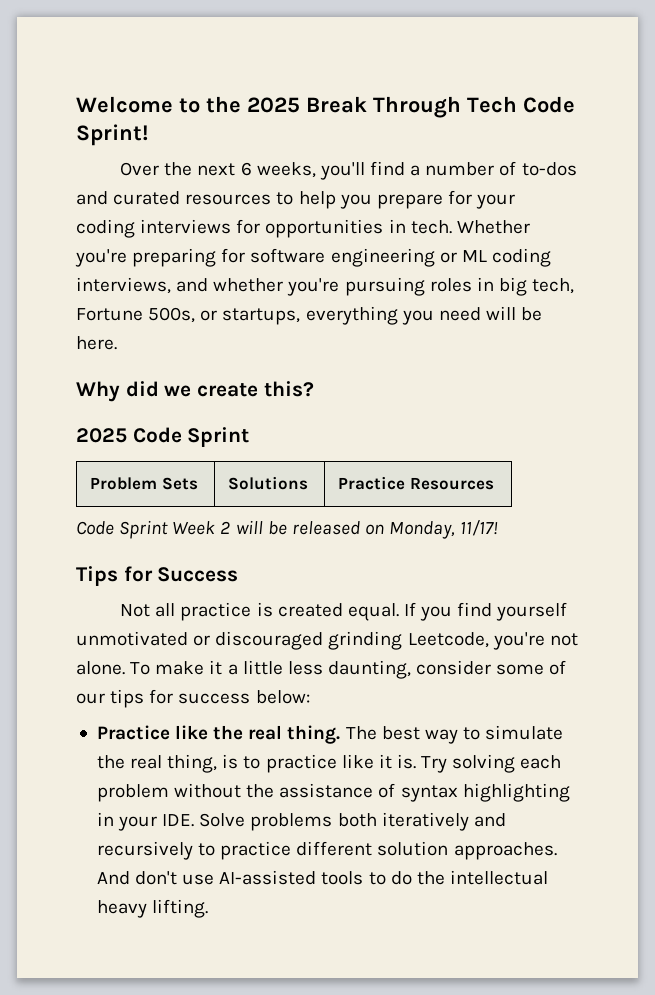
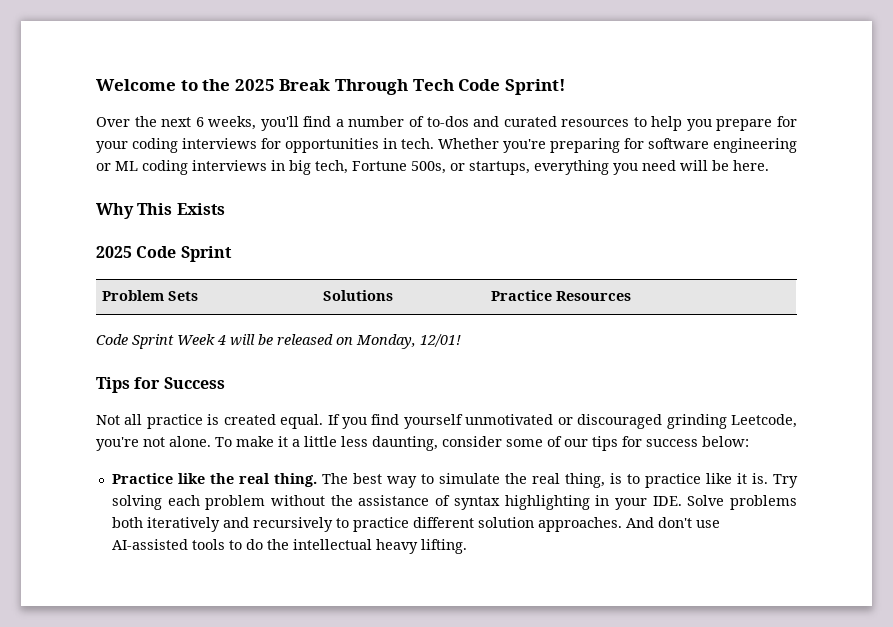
- Whether you're preparing for software engineering or ML coding interviews, and whether you're pursuing roles in big tech, Fortune 500s, or startups, everything you need will be here.
+ Whether you're preparing for software engineering or ML coding interviews in big tech, Fortune 500s, or startups, everything you need will be here.
- Why did we create this?
+ Why This Exists
- Code Sprint Week 2 will be released on Monday, 11/17!
+ Code Sprint Week 4 will be released on Monday, 12/01!

